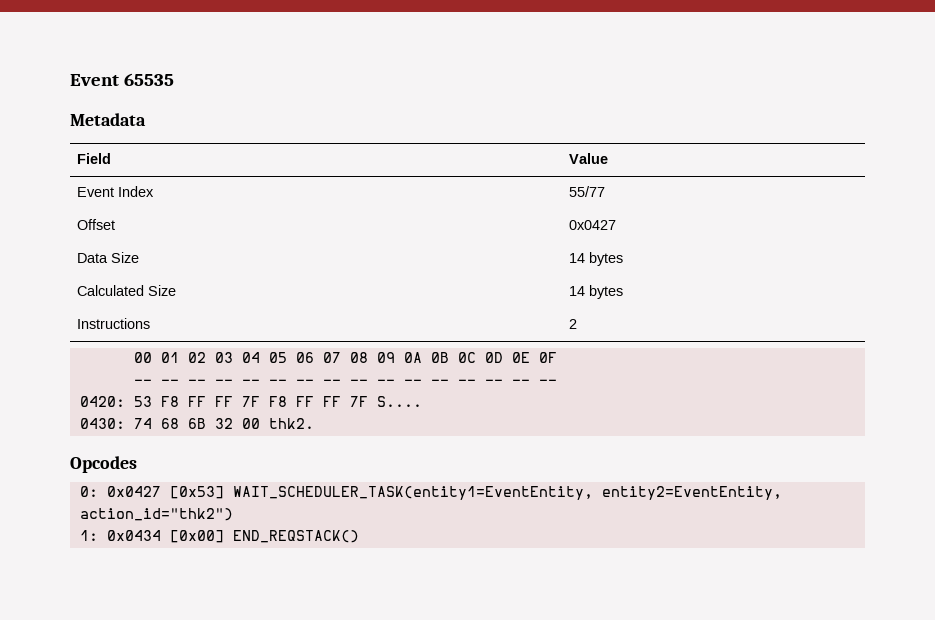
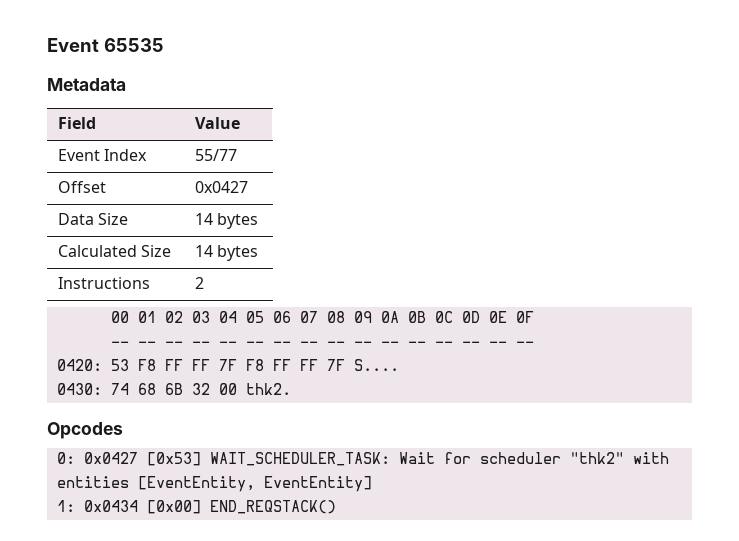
- 0: 0x0427 [0x53] WAIT_SCHEDULER_TASK(entity1=EventEntity, entity2=EventEntity, action_id="thk2")
+ 0: 0x0427 [0x53] WAIT_SCHEDULER_TASK: Wait for scheduler "thk2" with entities [EventEntity, EventEntity]

